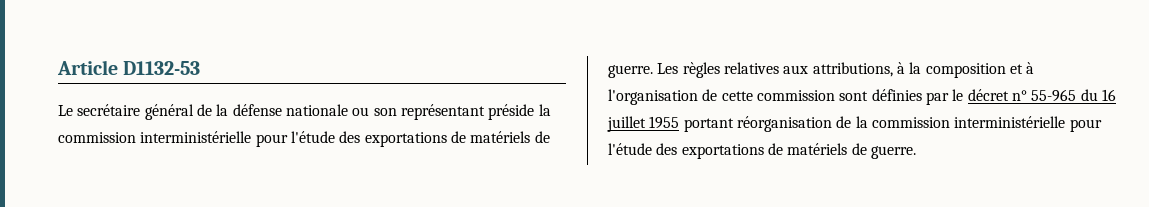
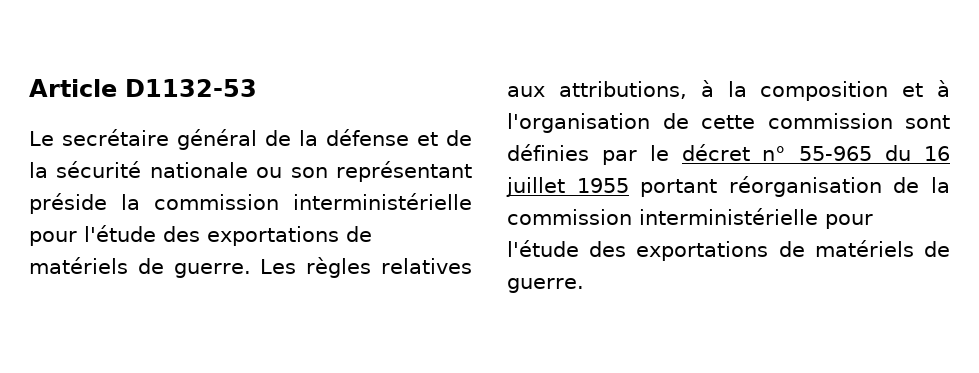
- Le secrétaire général de la défense nationale ou son représentant préside la commission interministérielle pour l'étude des exportations de matériels de guerre.
+ Le secrétaire général de la défense et de la sécurité nationale ou son représentant préside la commission interministérielle pour l'étude des exportations de matériels de guerre.

